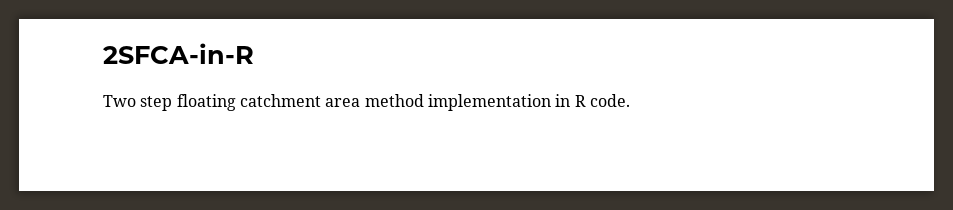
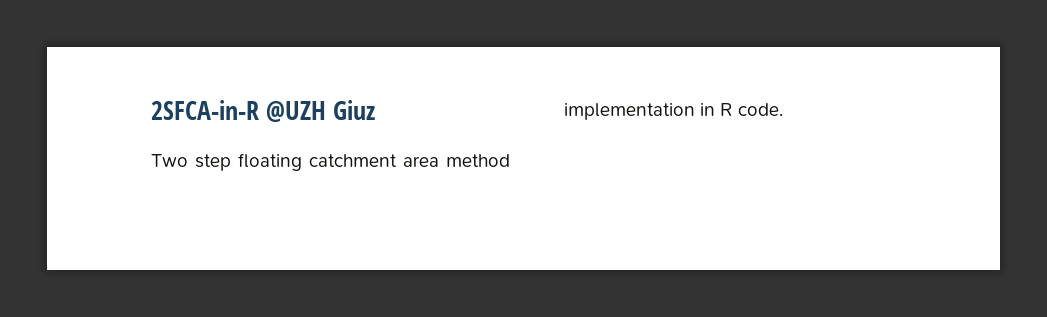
- 2SFCA-in-R
+ 2SFCA-in-R @UZH Giuz

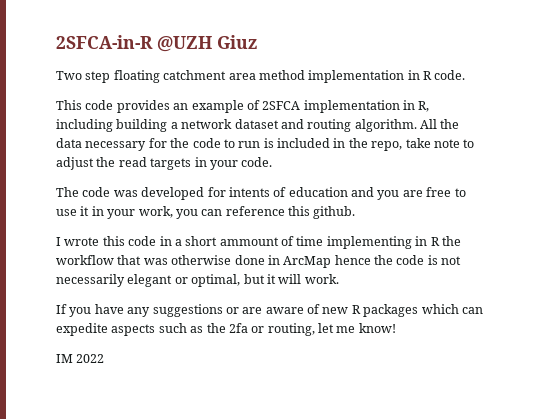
+ This code provides an example of 2SFCA implementation in R, including building a network dataset and routing algorithm. All the data necessary for the code to run is included in the repo, take note to adjust the read targets in your code.
+ The code was developed for intents of education and you are free to use it in your work, you can reference this github.
+ I wrote this code in a short ammount of time implementing in R the workflow that was otherwise done in ArcMap hence the code is not necessarily elegant or optimal, but it will work.
+ If you have any suggestions or are aware of new R packages which can expedite aspects such as the 2fa or routing, let me know!
+ IM 2022

